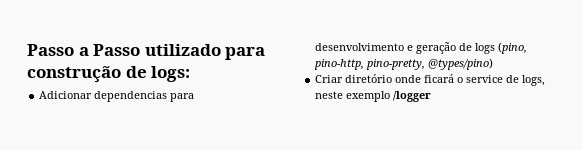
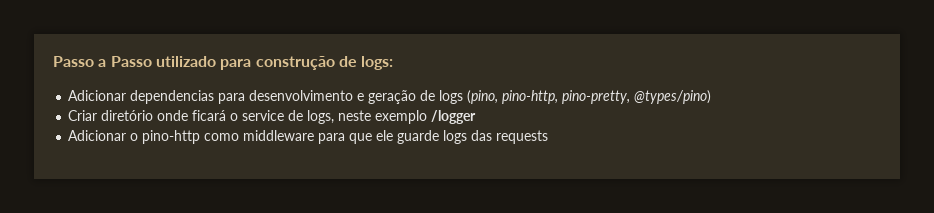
+ Adicionar o pino-http como middleware para que ele guarde logs das requests

